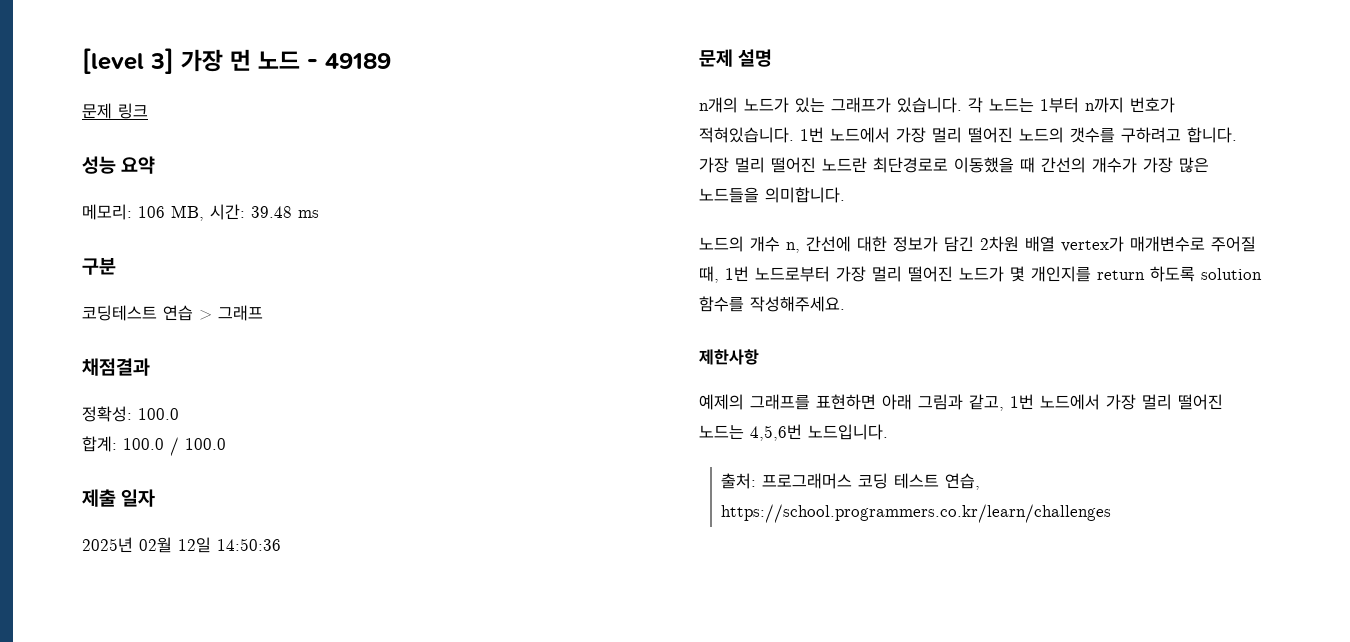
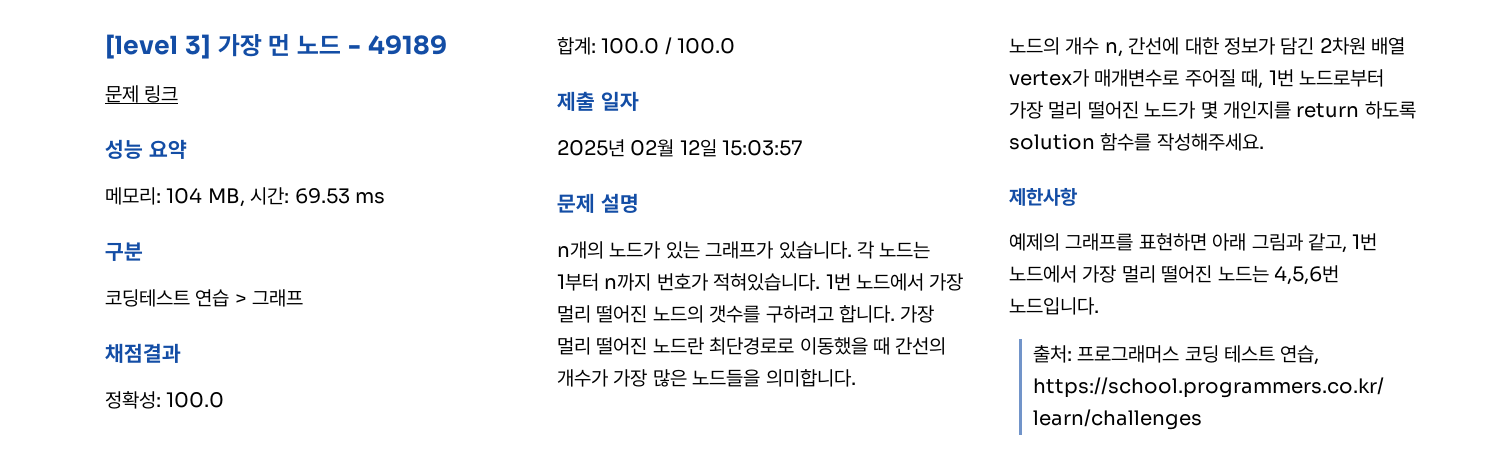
- 메모리: 106 MB, 시간: 39.48 ms
+ 메모리: 104 MB, 시간: 69.53 ms
- 2025년 02월 12일 14:50:36
+ 2025년 02월 12일 15:03:57

